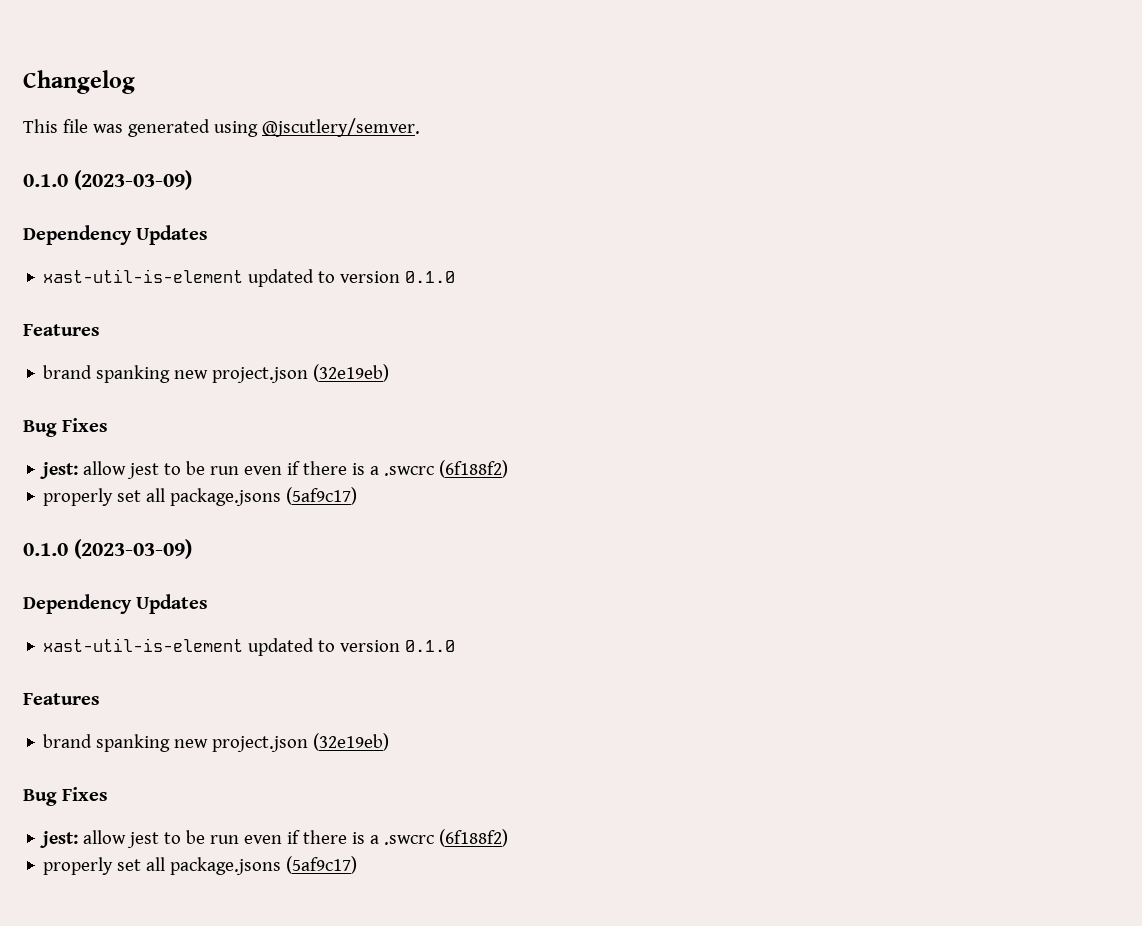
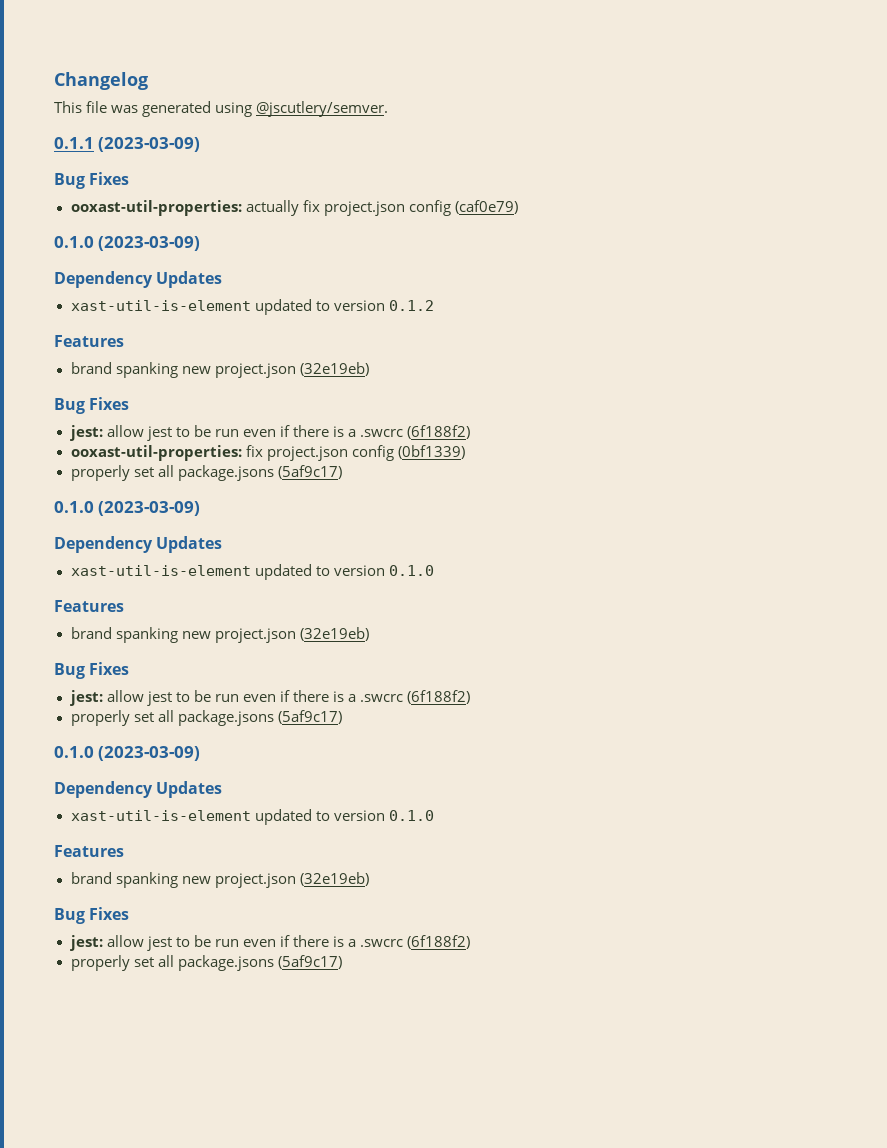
+ 0.1.1 (2023-03-09)
+ Bug Fixes
+ ooxast-util-properties: actually fix project.json config (caf0e79)
+ 0.1.0 (2023-03-09)
+ Dependency Updates
+ xast-util-is-element updated to version 0.1.2
+ Features
+ brand spanking new project.json (32e19eb)
+ Bug Fixes
+ jest: allow jest to be run even if there is a .swcrc (6f188f2)
+ ooxast-util-properties: fix project.json config (0bf1339)
+ properly set all package.jsons (5af9c17)

